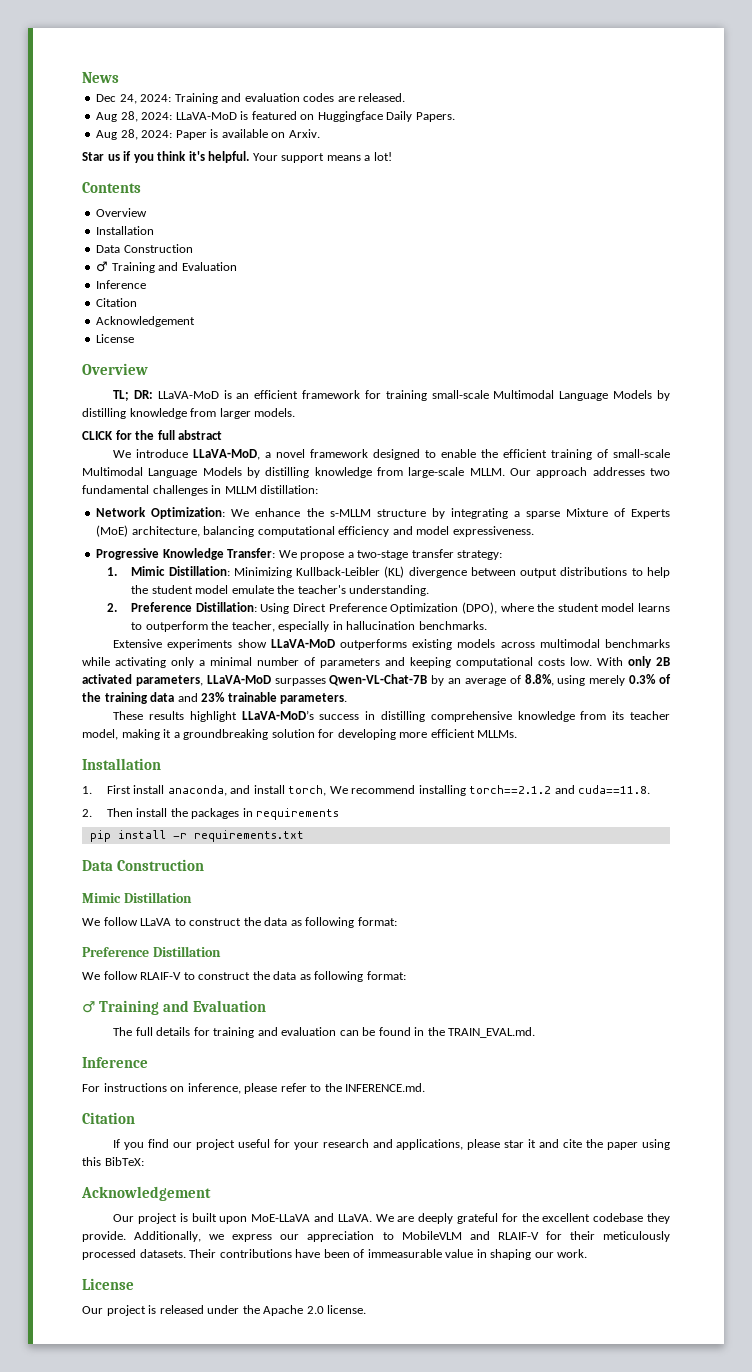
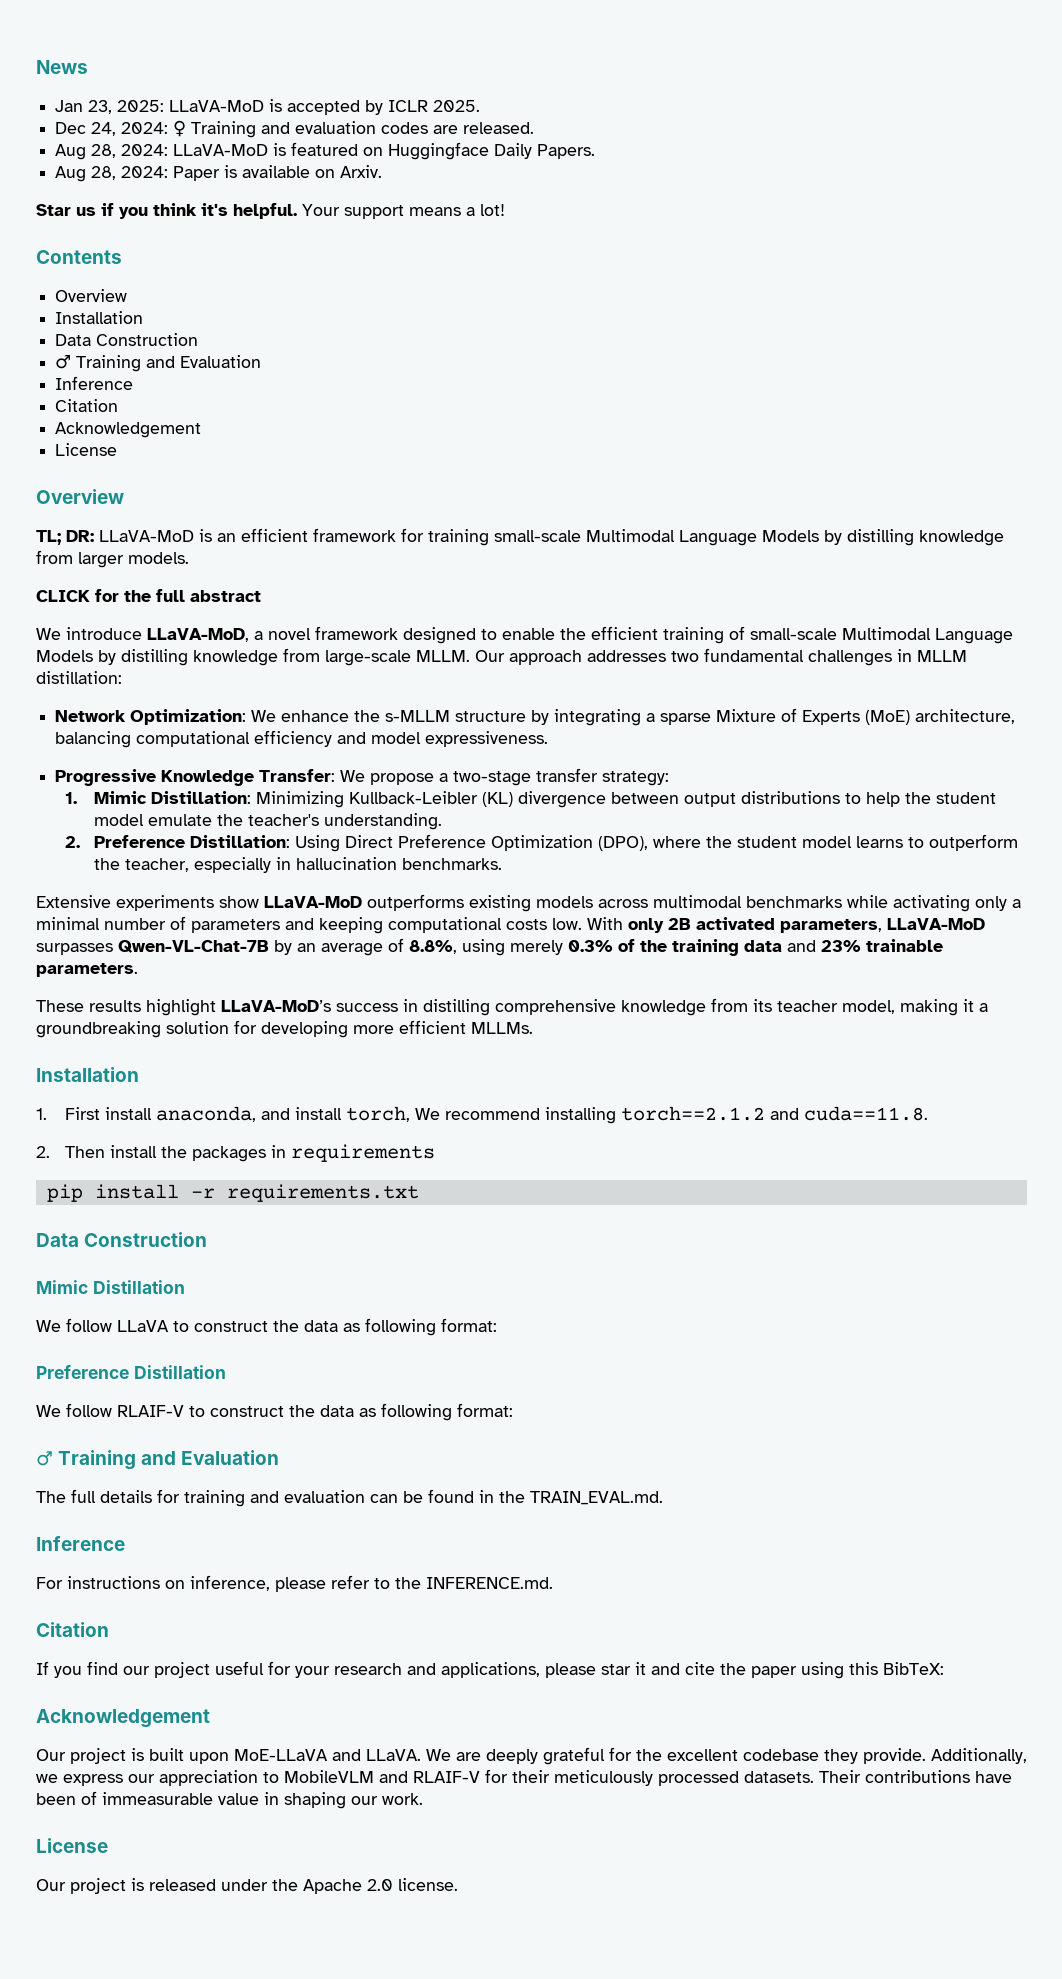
+ Jan 23, 2025: LLaVA-MoD is accepted by ICLR 2025.
- Dec 24, 2024: Training and evaluation codes are released.
+ Dec 24, 2024: ♀ Training and evaluation codes are released.

